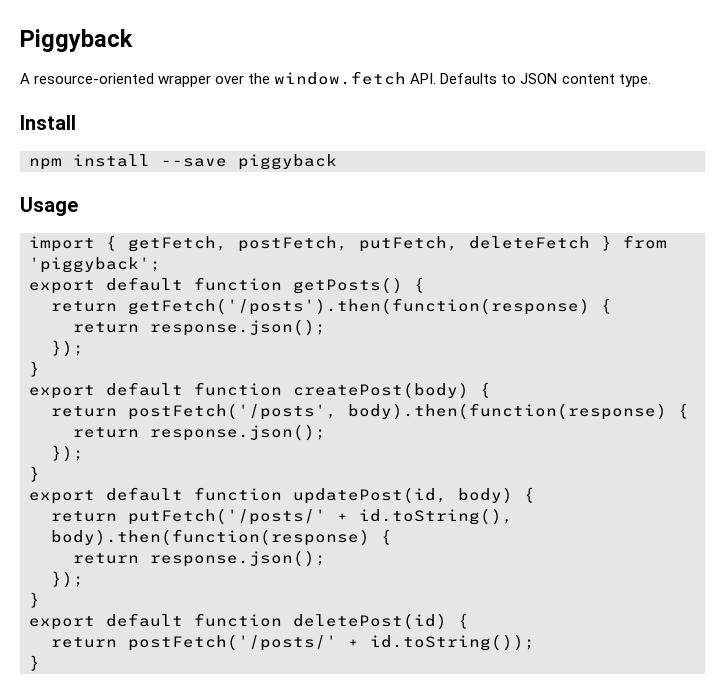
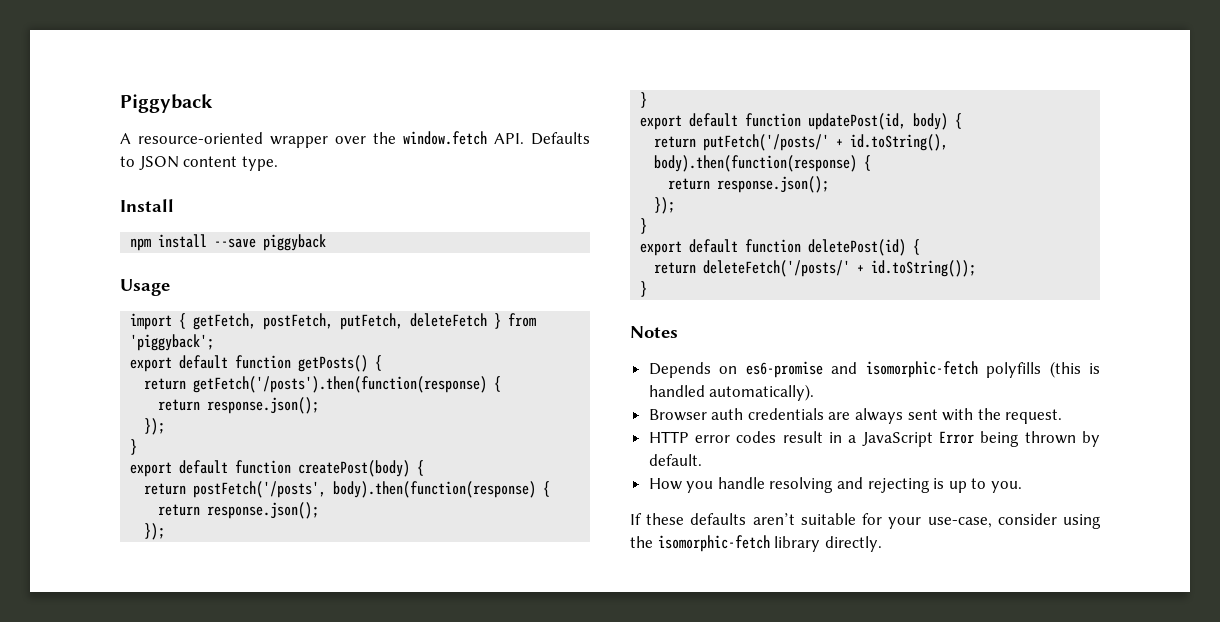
- return postFetch('/posts/' + id.toString());
+ return deleteFetch('/posts/' + id.toString());
+ Notes
+ Depends on es6-promise and isomorphic-fetch polyfills (this is handled automatically).
+ Browser auth credentials are always sent with the request.
+ HTTP error codes result in a JavaScript Error being thrown by default.
+ How you handle resolving and rejecting is up to you.
+ If these defaults aren’t suitable for your use-case, consider using the isomorphic-fetch library directly.

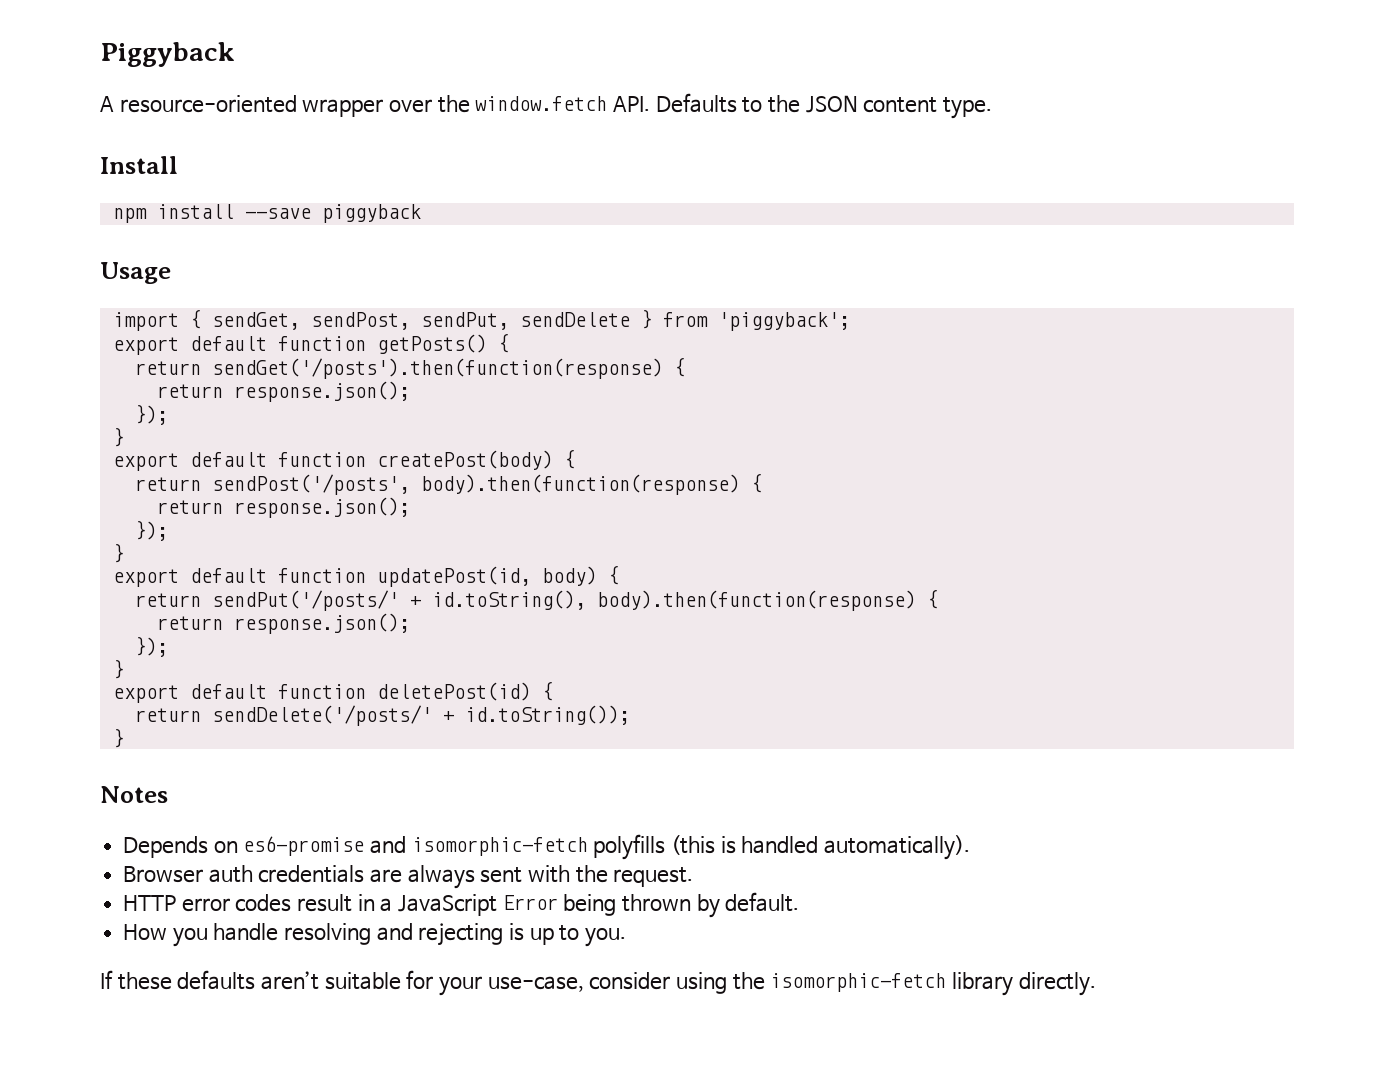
- A resource-oriented wrapper over the window.fetch API. Defaults to JSON content type.
+ A resource-oriented wrapper over the window.fetch API. Defaults to the JSON content type.
- import { getFetch, postFetch, putFetch, deleteFetch } from 'piggyback';
+ import { sendGet, sendPost, sendPut, sendDelete } from 'piggyback';
- return getFetch('/posts').then(function(response) {
+ return sendGet('/posts').then(function(response) {
- return postFetch('/posts', body).then(function(response) {
+ return sendPost('/posts', body).then(function(response) {
- return putFetch('/posts/' + id.toString(), body).then(function(response) {
+ return sendPut('/posts/' + id.toString(), body).then(function(response) {
- return deleteFetch('/posts/' + id.toString());
+ return sendDelete('/posts/' + id.toString());

